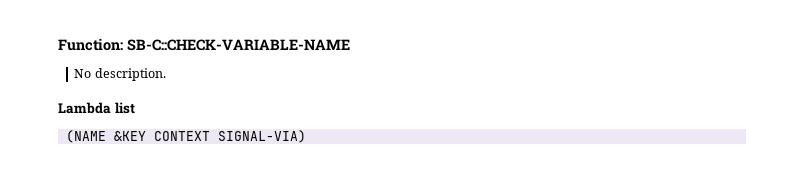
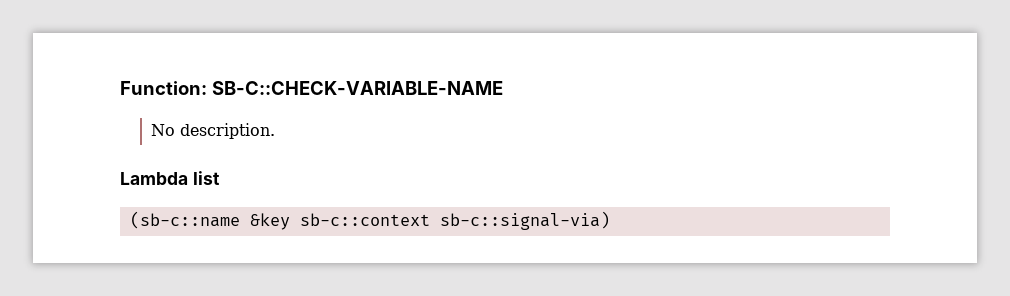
- (NAME &KEY CONTEXT SIGNAL-VIA)
+ (sb-c::name &key sb-c::context sb-c::signal-via)

